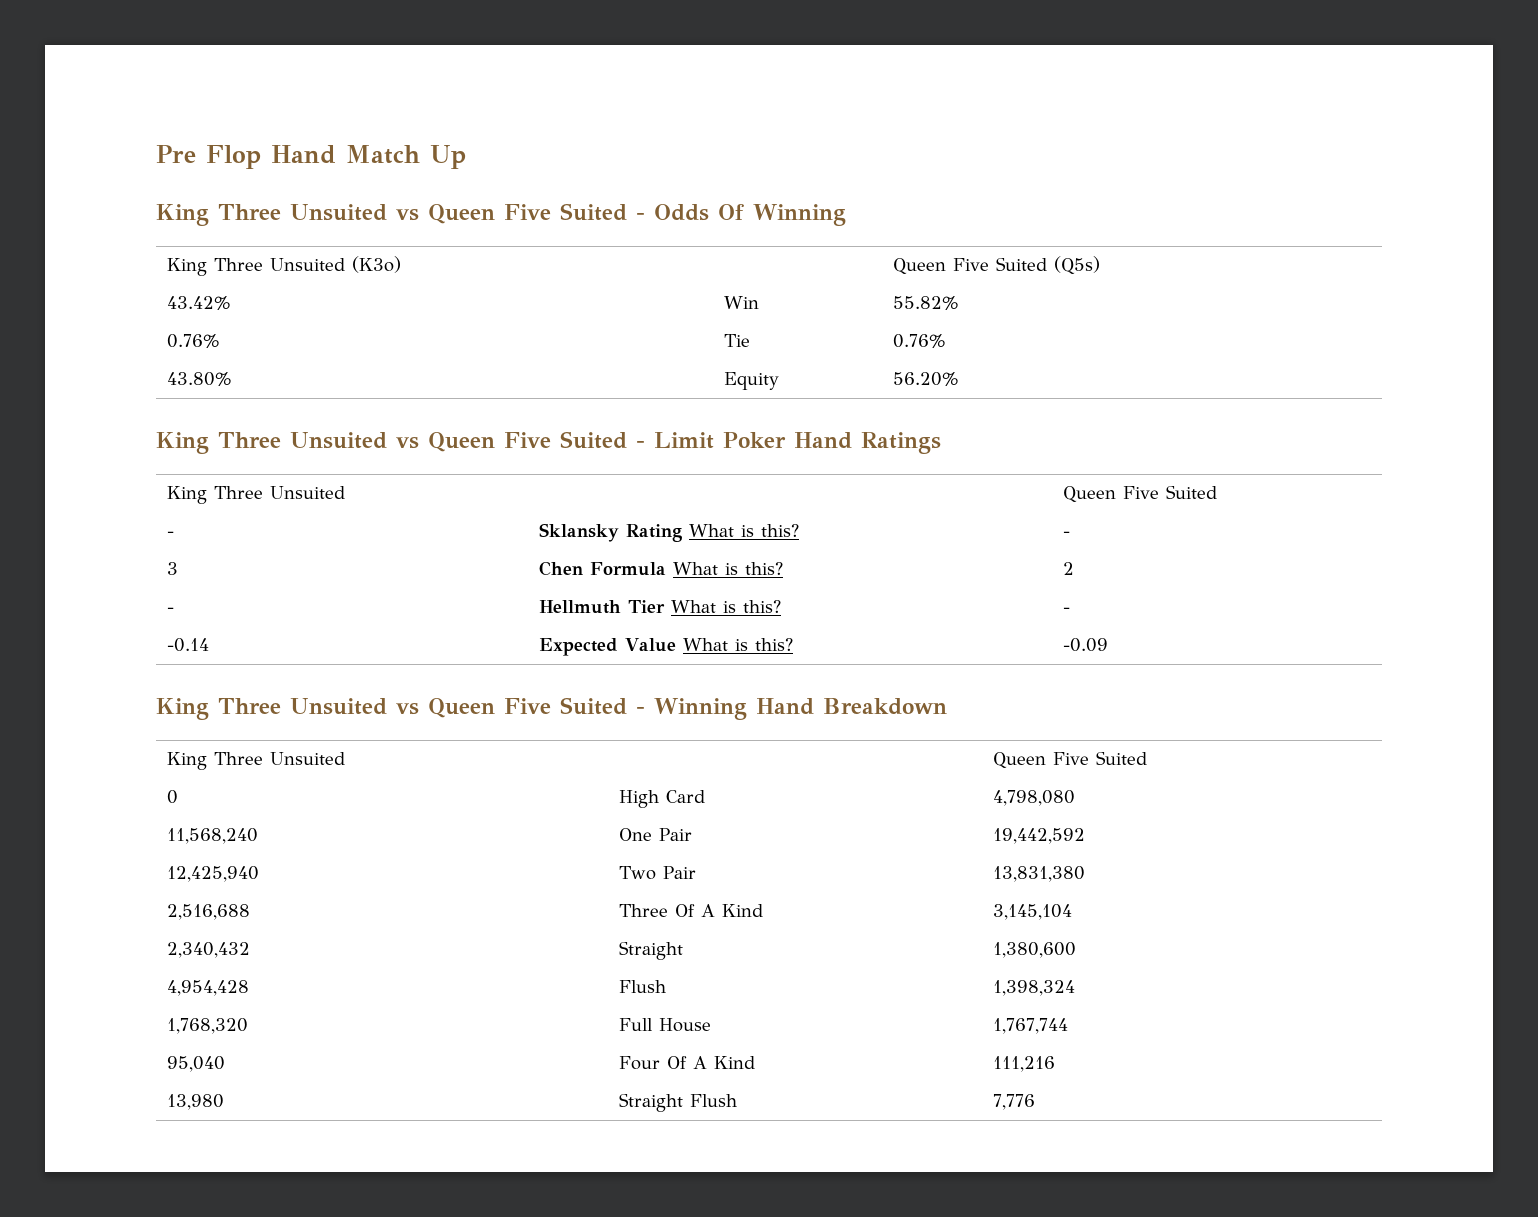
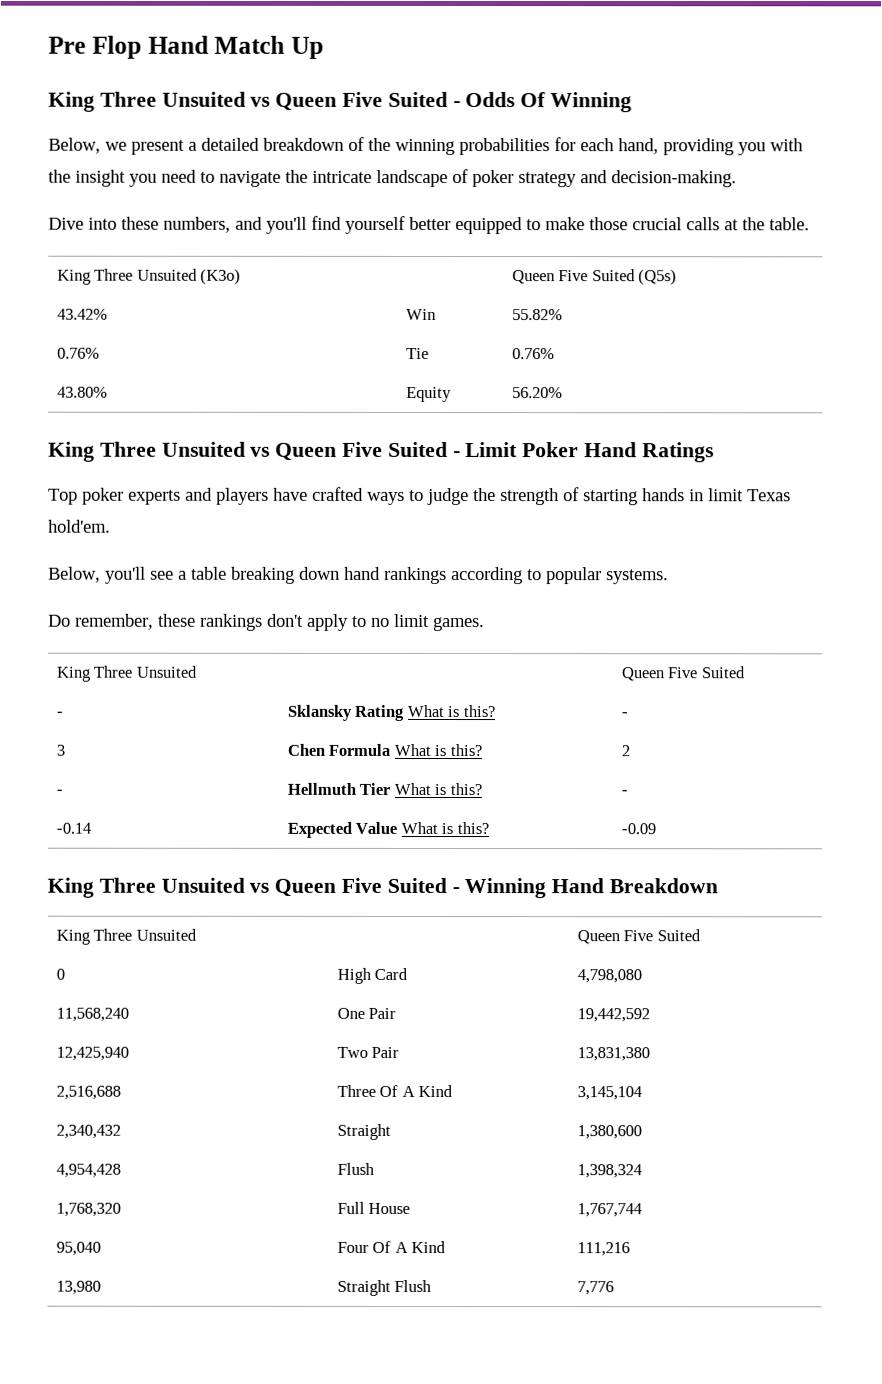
+ Below, we present a detailed breakdown of the winning probabilities for each hand, providing you with the insight you need to navigate the intricate landscape of poker strategy and decision-making.
+ Dive into these numbers, and you'll find yourself better equipped to make those crucial calls at the table.
+ Top poker experts and players have crafted ways to judge the strength of starting hands in limit Texas hold'em.
+ Below, you'll see a table breaking down hand rankings according to popular systems.
+ Do remember, these rankings don't apply to no limit games.

